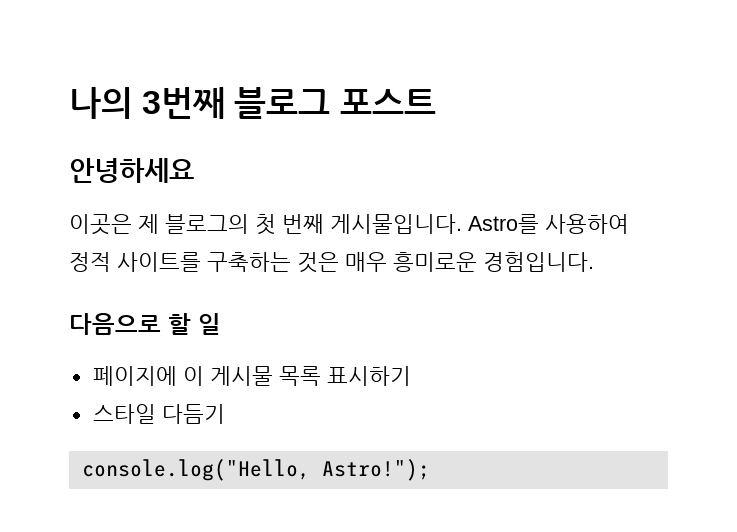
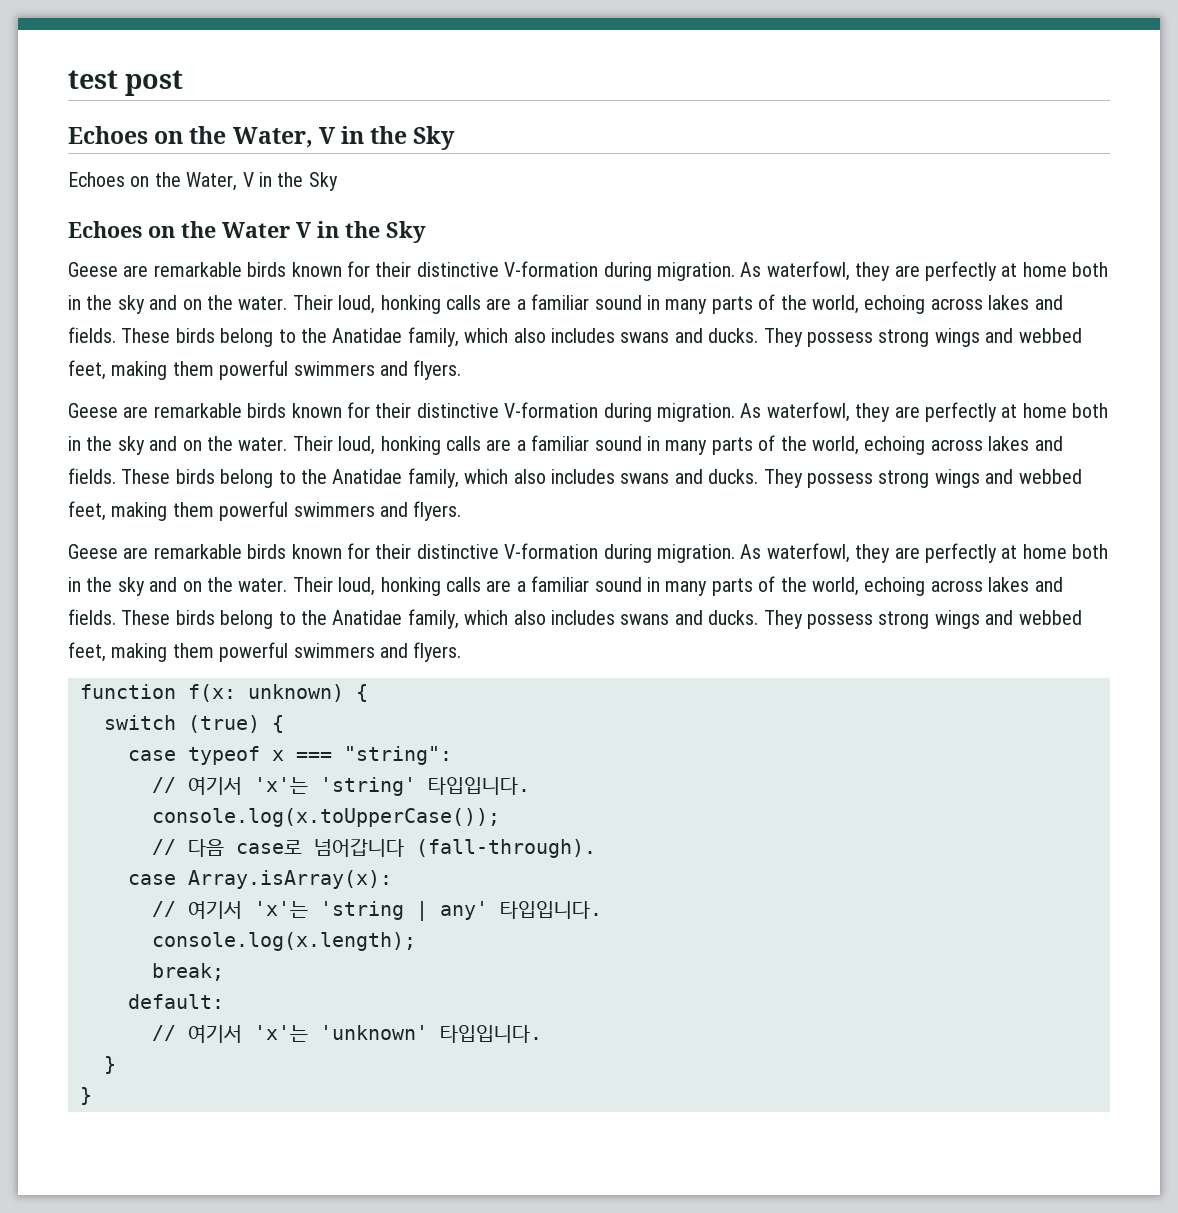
- 나의 3번째 블로그 포스트
- 안녕하세요
- 이곳은 제 블로그의 첫 번째 게시물입니다. Astro를 사용하여 정적 사이트를 구축하는 것은 매우 흥미로운 경험입니다.
- 다음으로 할 일
- 페이지에 이 게시물 목록 표시하기
- 스타일 다듬기
- console.log("Hello, Astro!");
+ test post
+ Echoes on the Water, V in the Sky
+ Echoes on the Water, V in the Sky
+ Echoes on the Water V in the Sky
+ Geese are remarkable birds known for their distinctive V-formation during migration. As waterfowl, they are perfectly at home both in the sky and on the water. Their loud, honking calls are a familiar sound in many parts of the world, echoing across lakes and fields. These birds belong to the Anatidae family, which also includes swans and ducks. They possess strong wings and webbed feet, making them powerful swimmers and flyers.
+ Geese are remarkable birds known for their distinctive V-formation during migration. As waterfowl, they are perfectly at home both in the sky and on the water. Their loud, honking calls are a familiar sound in many parts of the world, echoing across lakes and fields. These birds belong to the Anatidae family, which also includes swans and ducks. They possess strong wings and webbed feet, making them powerful swimmers and flyers.
+ Geese are remarkable birds known for their distinctive V-formation during migration. As waterfowl, they are perfectly at home both in the sky and on the water. Their loud, honking calls are a familiar sound in many parts of the world, echoing across lakes and fields. These birds belong to the Anatidae family, which also includes swans and ducks. They possess strong wings and webbed feet, making them powerful swimmers and flyers.
+ function f(x: unknown) {
+ switch (true) {
+ case typeof x === "string":
+ // 여기서 'x'는 'string' 타입입니다.
+ console.log(x.toUpperCase());
+ // 다음 case로 넘어갑니다 (fall-through).
+ case Array.isArray(x):
+ // 여기서 'x'는 'string | any' 타입입니다.
+ console.log(x.length);
+ break;
+ default:
+ // 여기서 'x'는 'unknown' 타입입니다.
+ }
+ }

